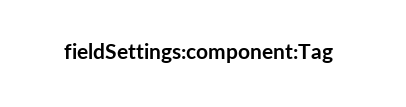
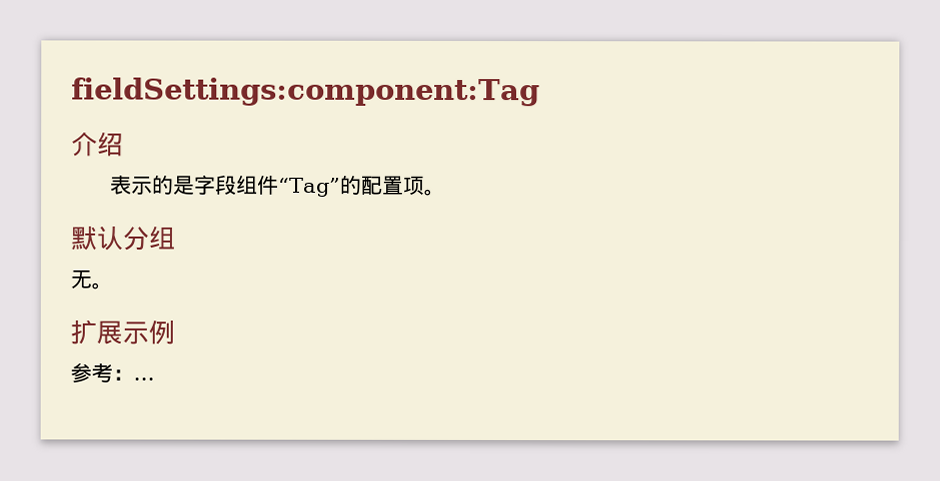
+ 介绍
+ 表示的是字段组件“Tag”的配置项。
+ 默认分组
+ 无。
+ 扩展示例
+ 参考：...

